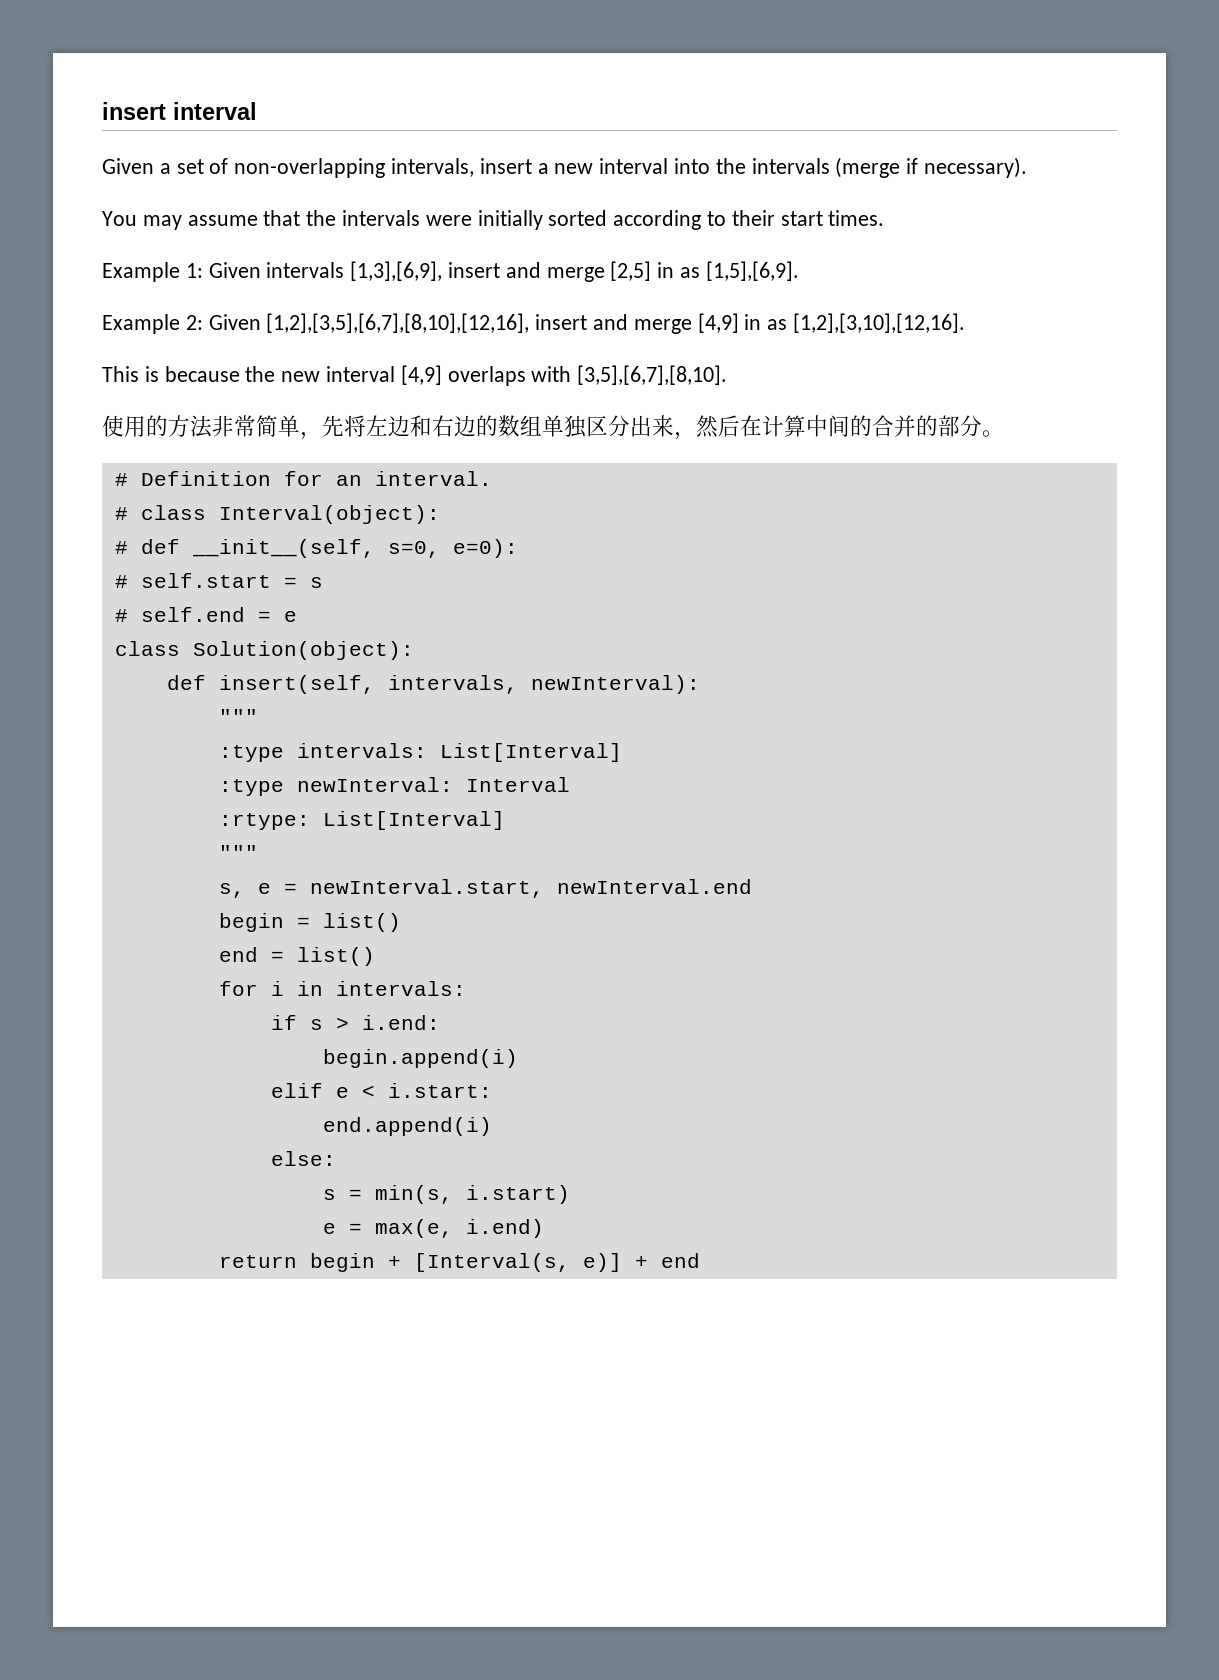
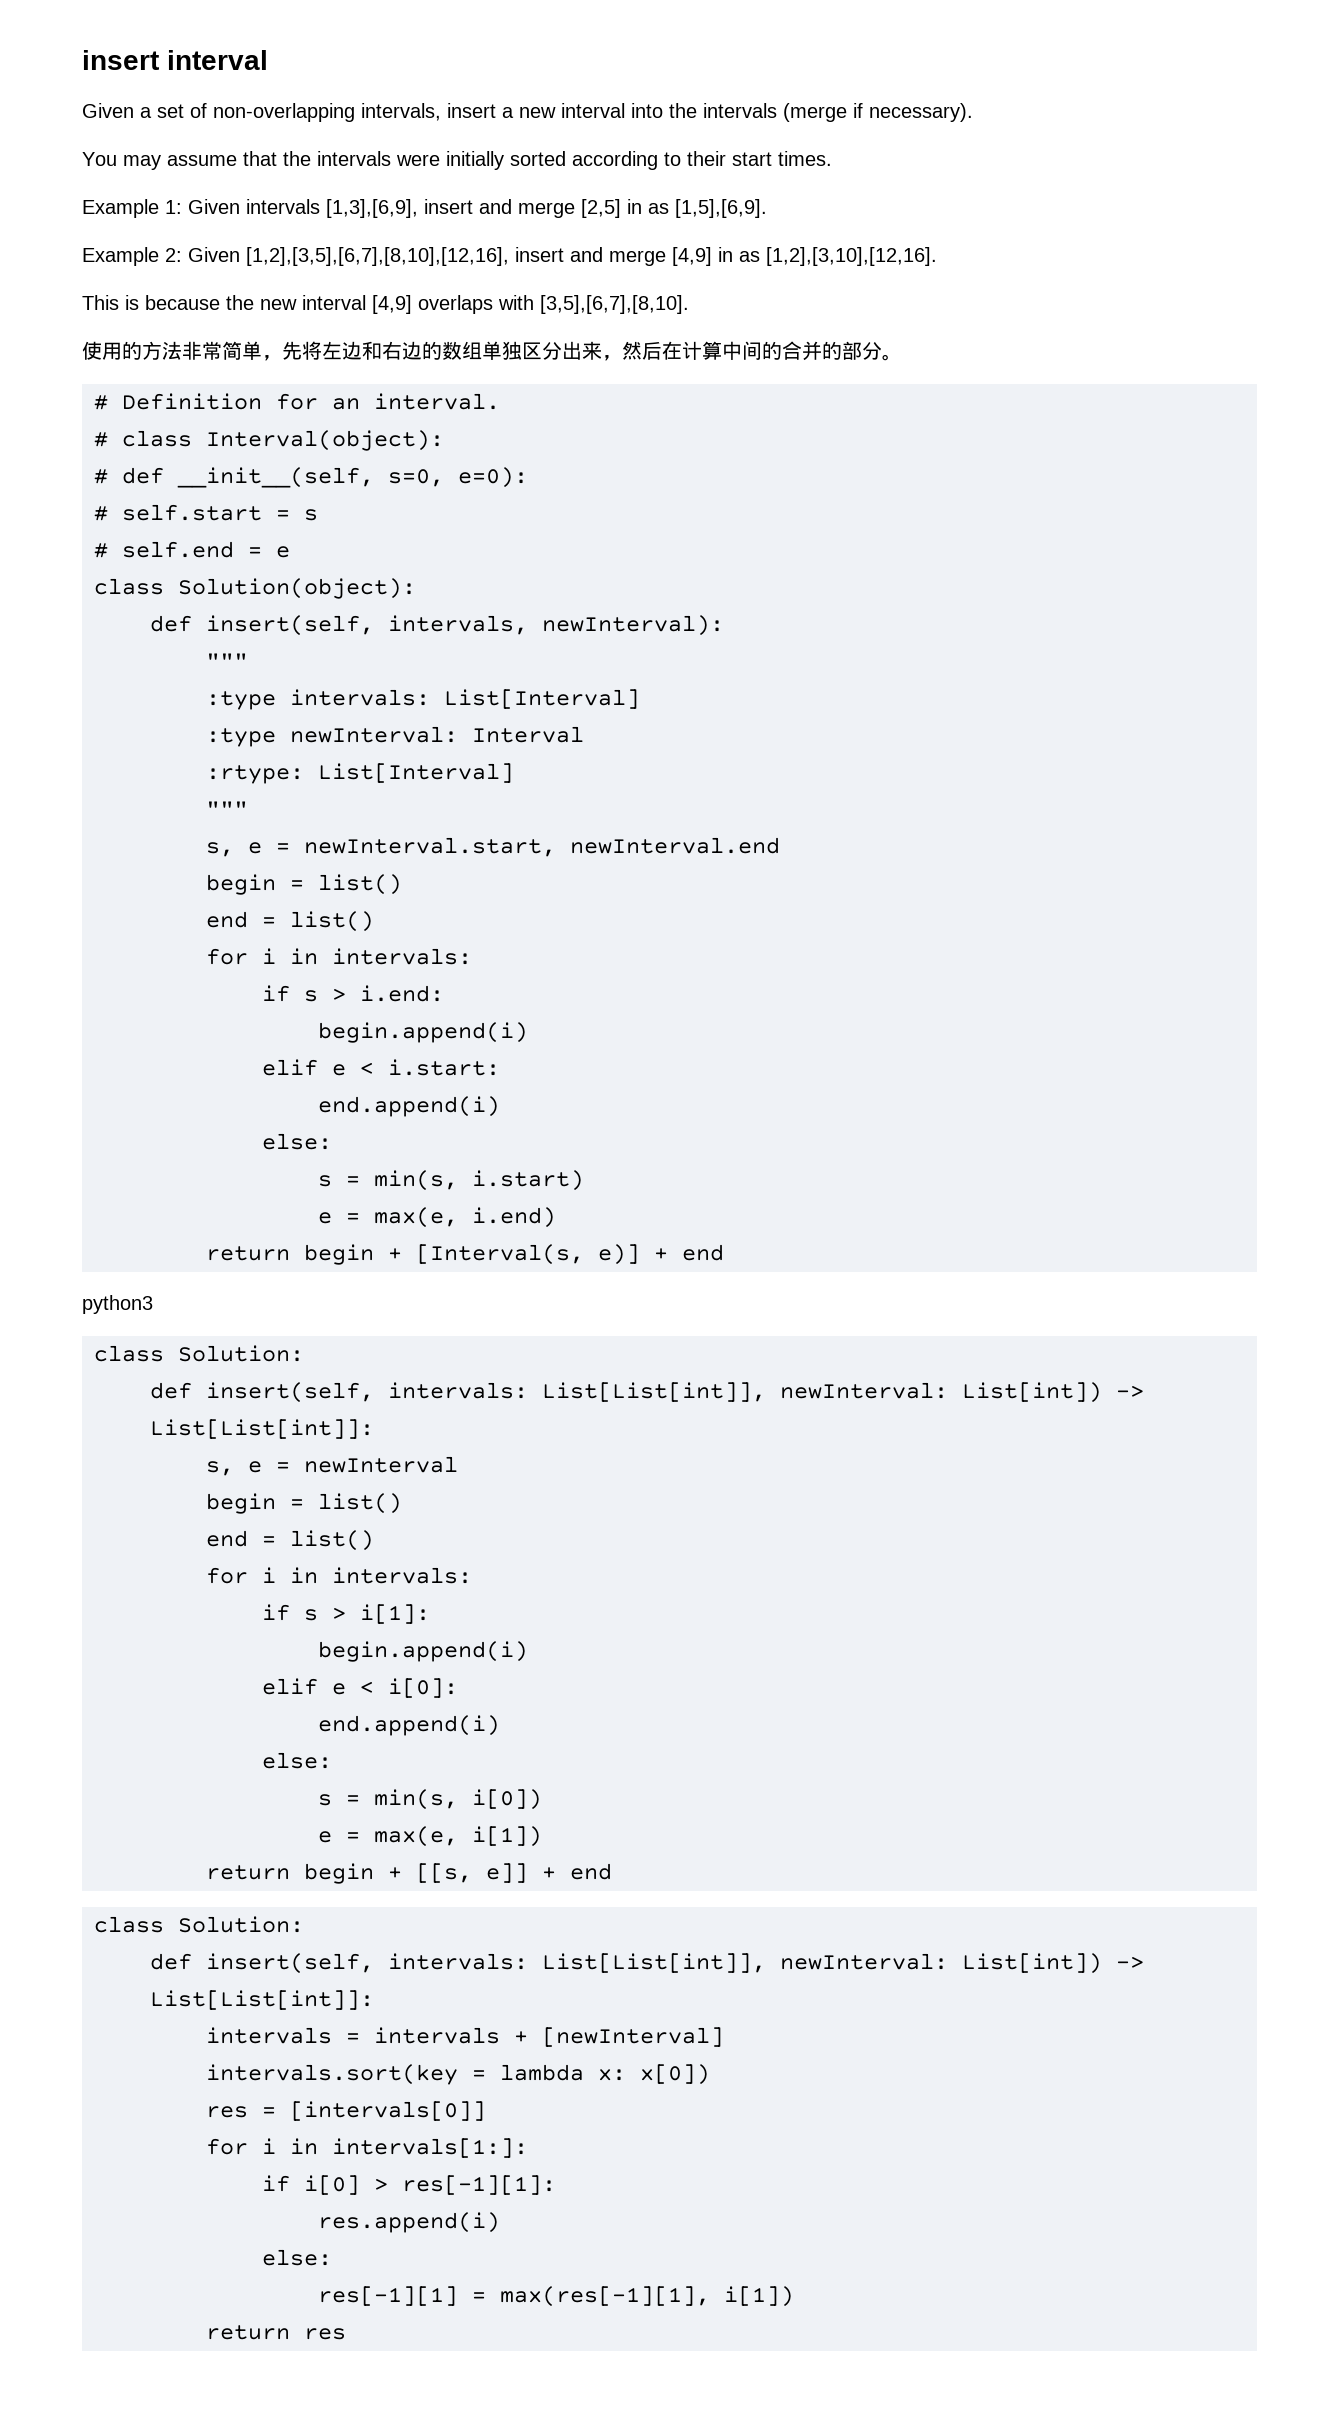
+ python3
+ class Solution:
+ def insert(self, intervals: List[List[int]], newInterval: List[int]) -> List[List[int]]:
+ s, e = newInterval
+ begin = list()
+ end = list()
+ for i in intervals:
+ if s > i[1]:
+ begin.append(i)
+ elif e < i[0]:
+ end.append(i)
+ else:
+ s = min(s, i[0])
+ e = max(e, i[1])
+ return begin + [[s, e]] + end
+ class Solution:
+ def insert(self, intervals: List[List[int]], newInterval: List[int]) -> List[List[int]]:
+ intervals = intervals + [newInterval]
+ intervals.sort(key = lambda x: x[0])
+ res = [intervals[0]]
+ for i in intervals[1:]:
+ if i[0] > res[-1][1]:
+ res.append(i)
+ else:
+ res[-1][1] = max(res[-1][1], i[1])
+ return res

